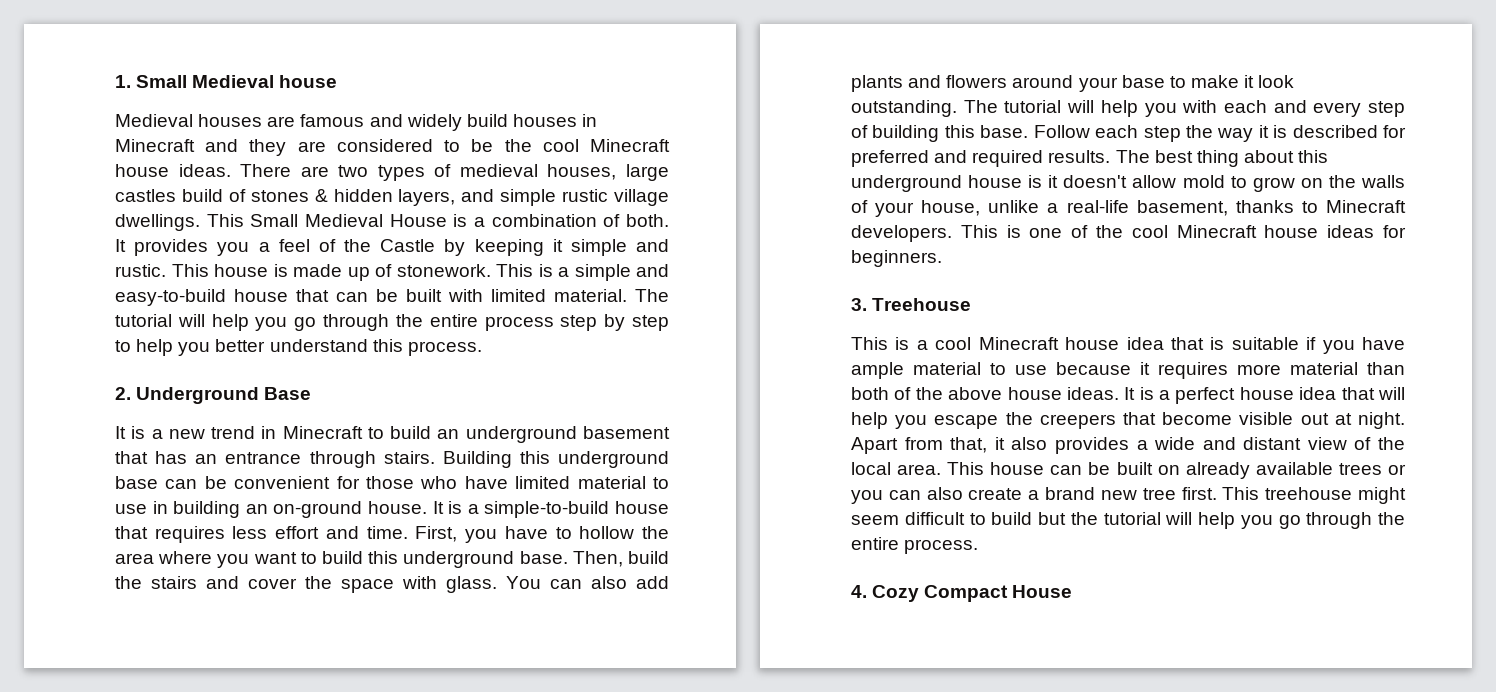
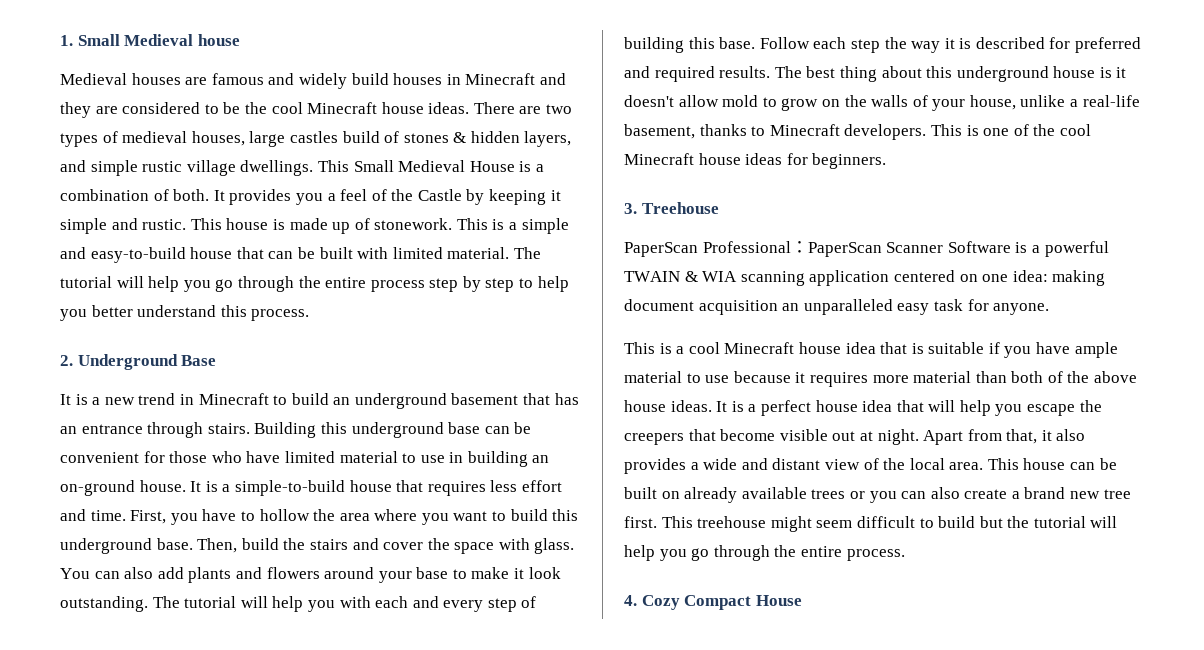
+ PaperScan Professional：PaperScan Scanner Software is a powerful TWAIN & WIA scanning application centered on one idea: making document acquisition an unparalleled easy task for anyone.

